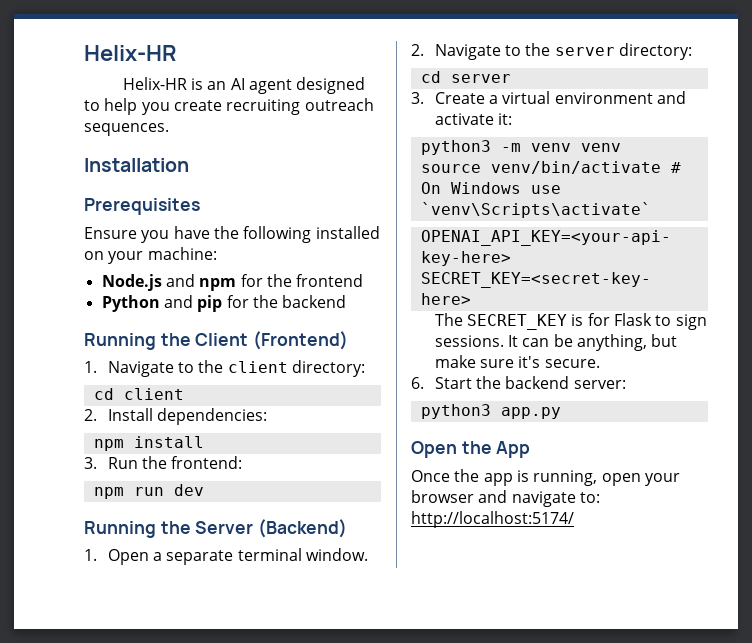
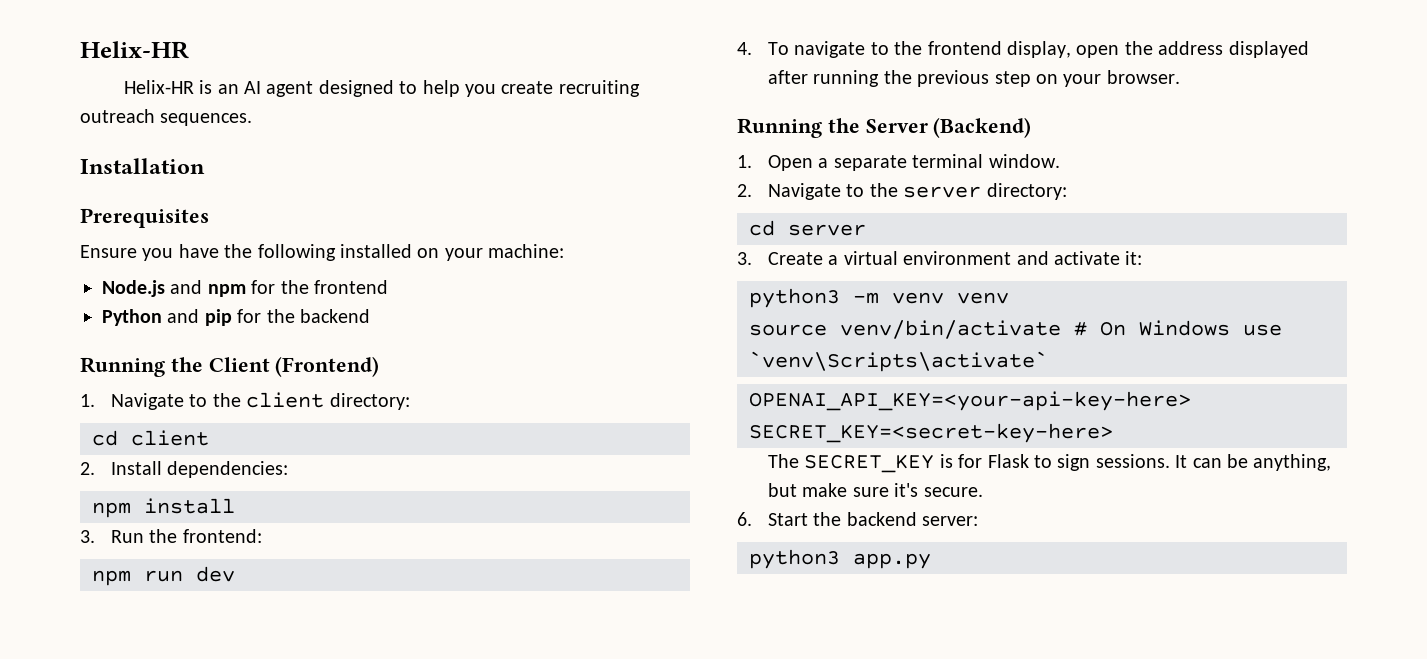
+ 4. To navigate to the frontend display, open the address displayed after running the previous step on your browser.
- Open the App
- Once the app is running, open your browser and navigate to: http://localhost:5174/

